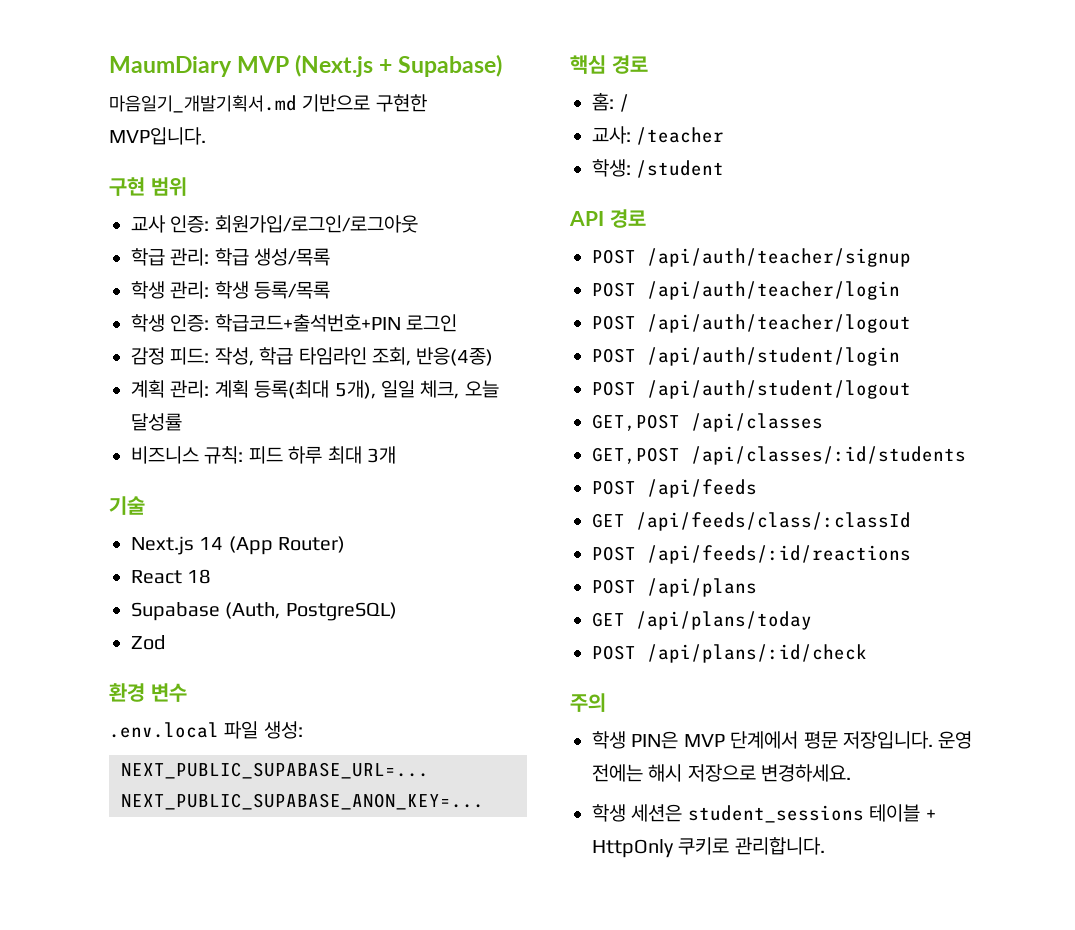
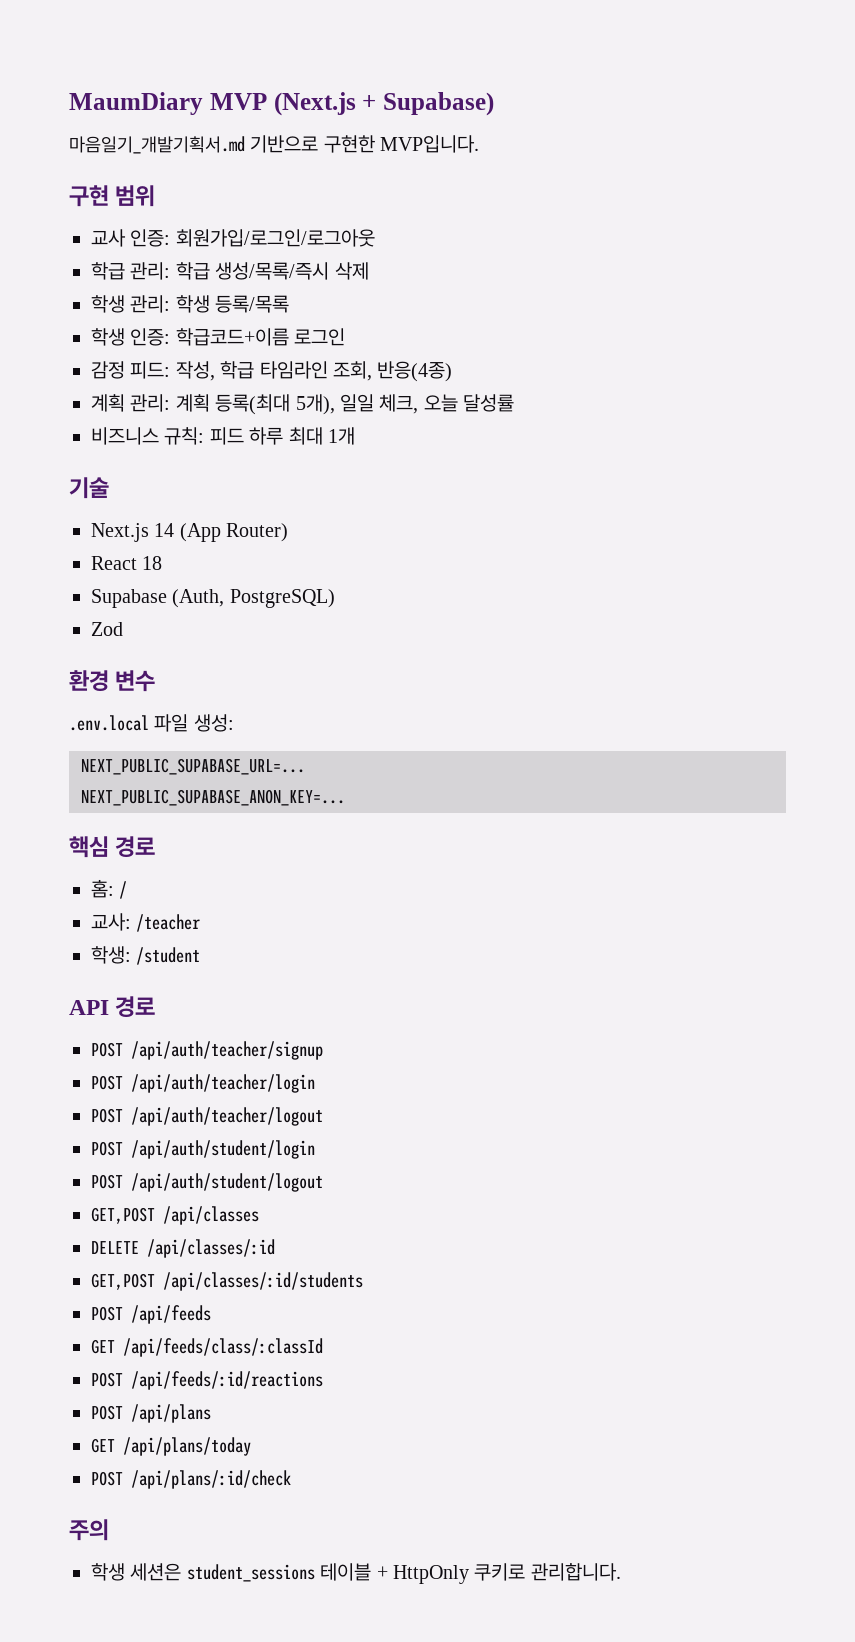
- 학급 관리: 학급 생성/목록
+ 학급 관리: 학급 생성/목록/즉시 삭제
- 학생 인증: 학급코드+출석번호+PIN 로그인
+ 학생 인증: 학급코드+이름 로그인
- 비즈니스 규칙: 피드 하루 최대 3개
+ 비즈니스 규칙: 피드 하루 최대 1개
+ DELETE /api/classes/:id
- 학생 PIN은 MVP 단계에서 평문 저장입니다. 운영 전에는 해시 저장으로 변경하세요.

